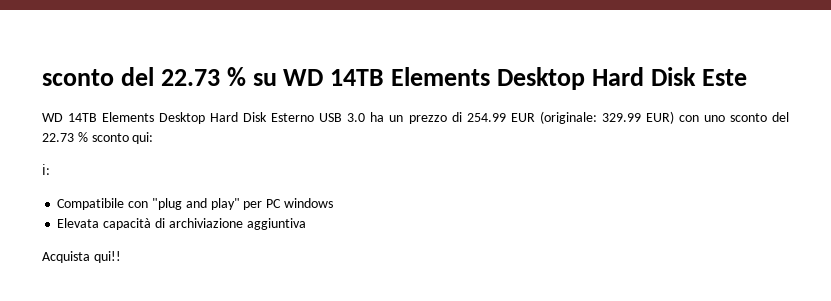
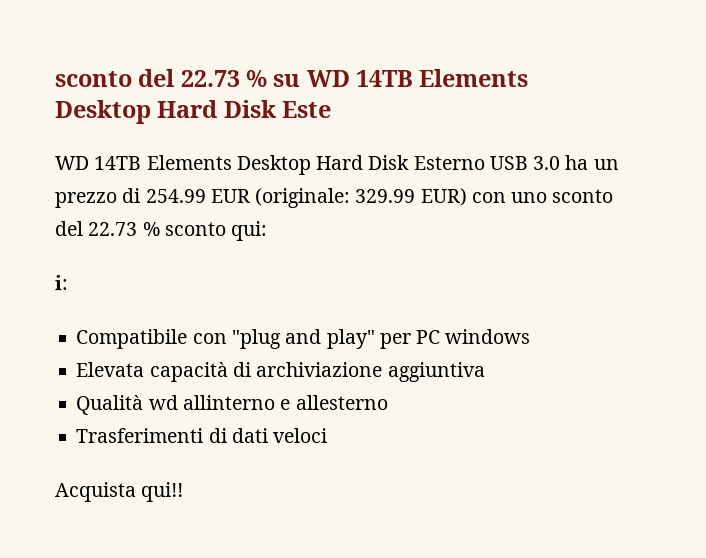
+ Qualità wd allinterno e allesterno
+ Trasferimenti di dati veloci

